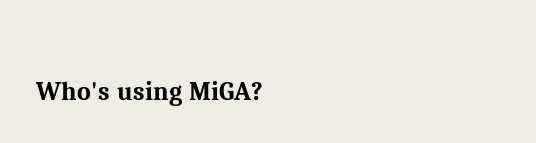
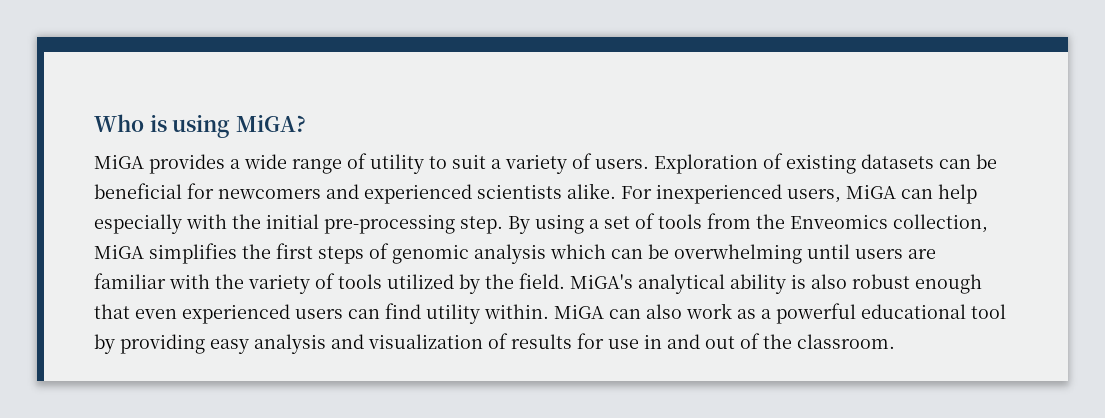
- Who's using MiGA?
+ Who is using MiGA?
+ MiGA provides a wide range of utility to suit a variety of users. Exploration of existing datasets can be beneficial for newcomers and experienced scientists alike. For inexperienced users, MiGA can help especially with the initial pre-processing step. By using a set of tools from the Enveomics collection, MiGA simplifies the first steps of genomic analysis which can be overwhelming until users are familiar with the variety of tools utilized by the field. MiGA's analytical ability is also robust enough that even experienced users can find utility within. MiGA can also work as a powerful educational tool by providing easy analysis and visualization of results for use in and out of the classroom.

